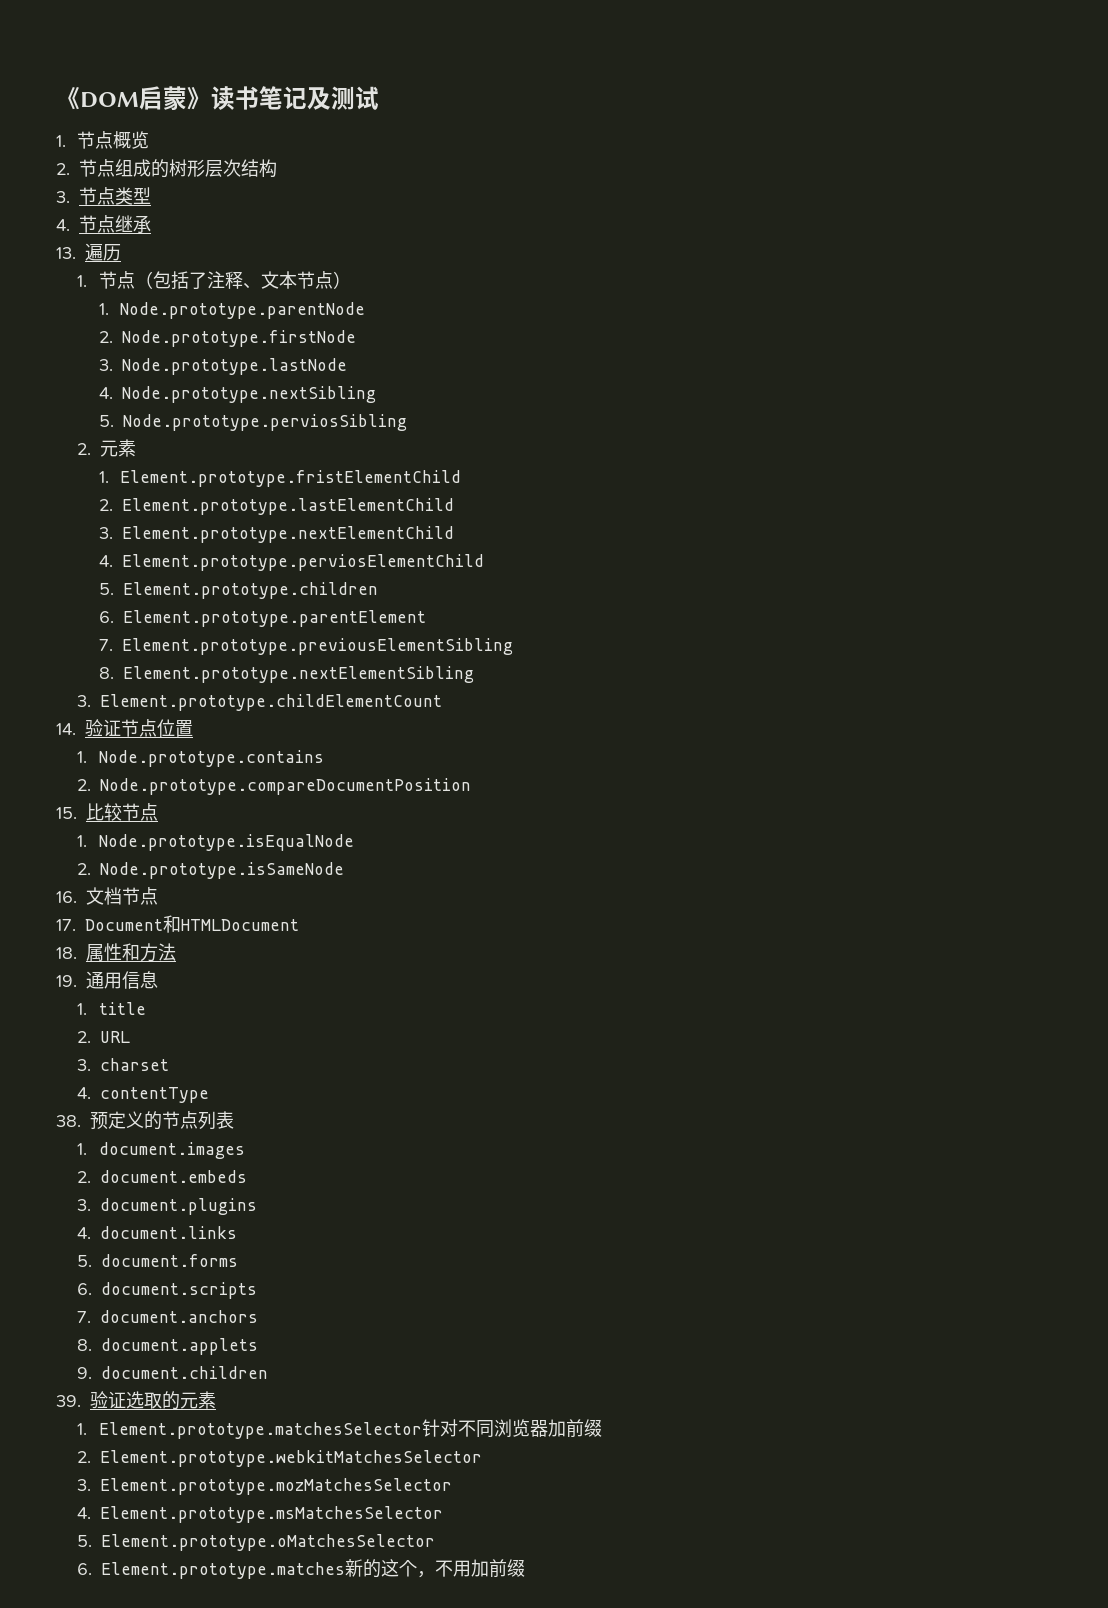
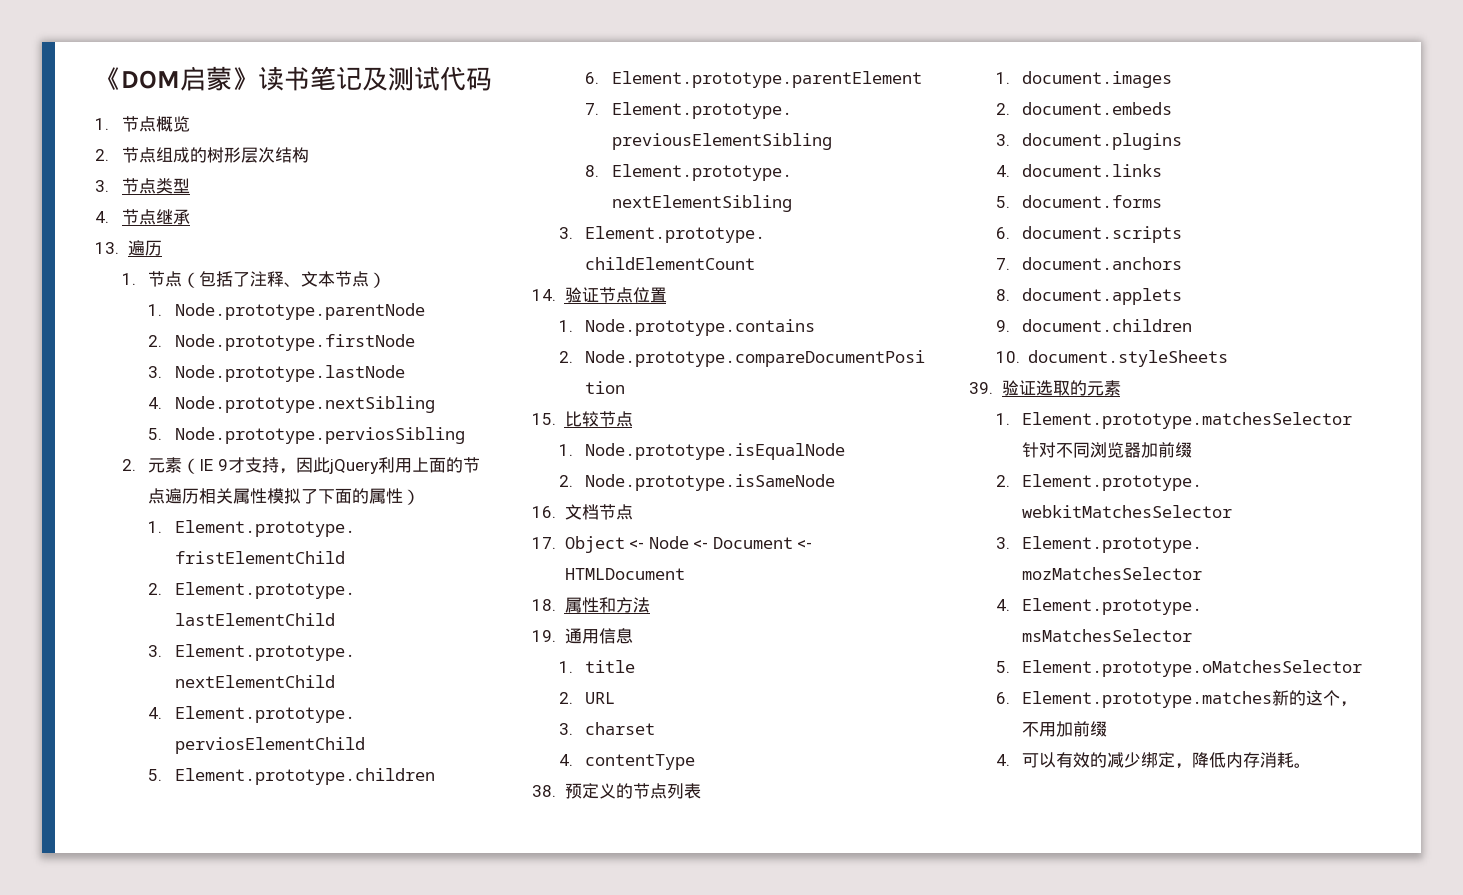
- 《DOM启蒙》读书笔记及测试
+ 《DOM启蒙》读书笔记及测试代码
- 2.元素
+ 2.元素（IE 9才支持，因此jQuery利用上面的节点遍历相关属性模拟了下面的属性）
- 17. Document和HTMLDocument
+ 17. Object <- Node <- Document <- HTMLDocument
+ 10. document.styleSheets
+ 4.可以有效的减少绑定，降低内存消耗。

